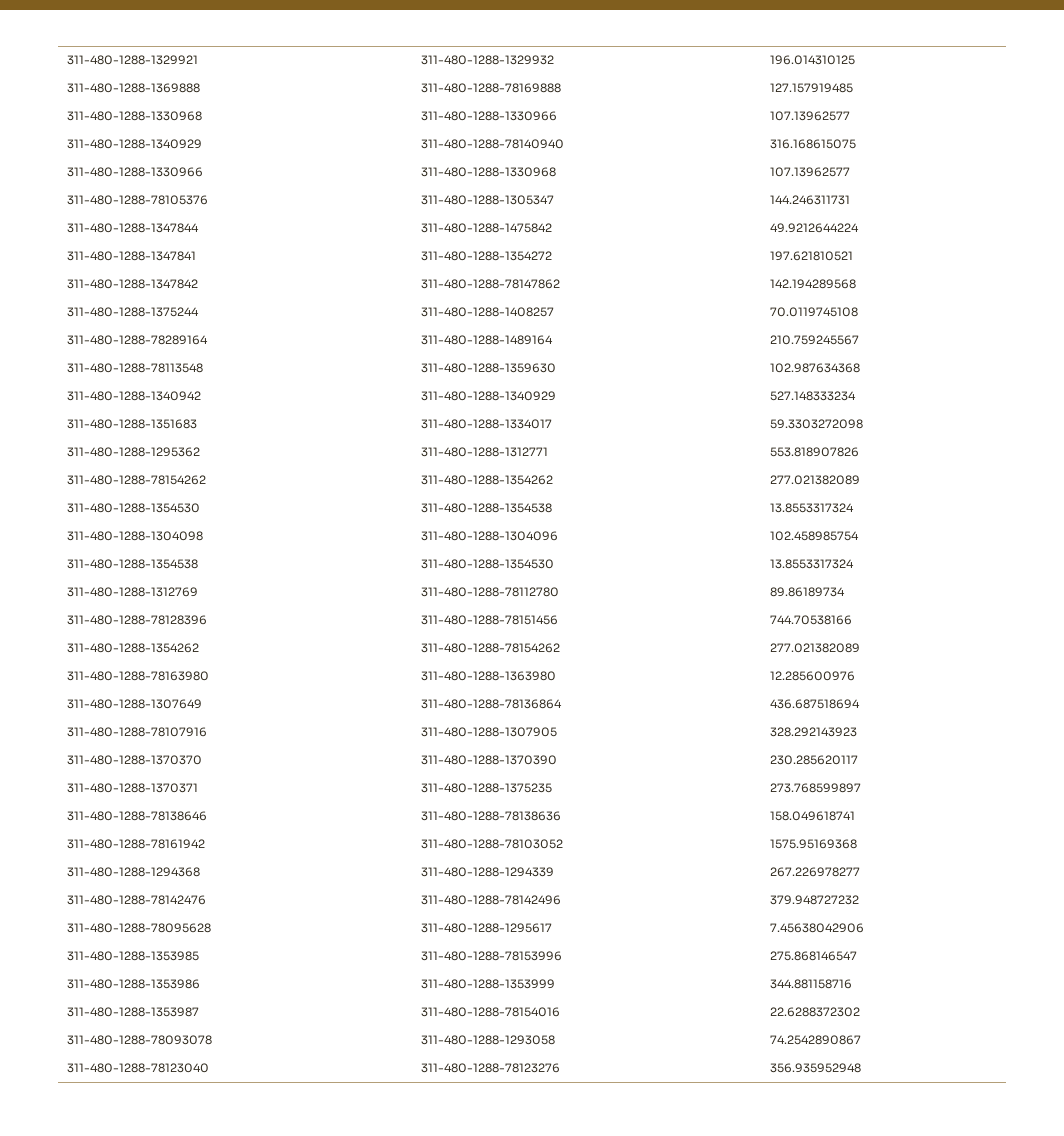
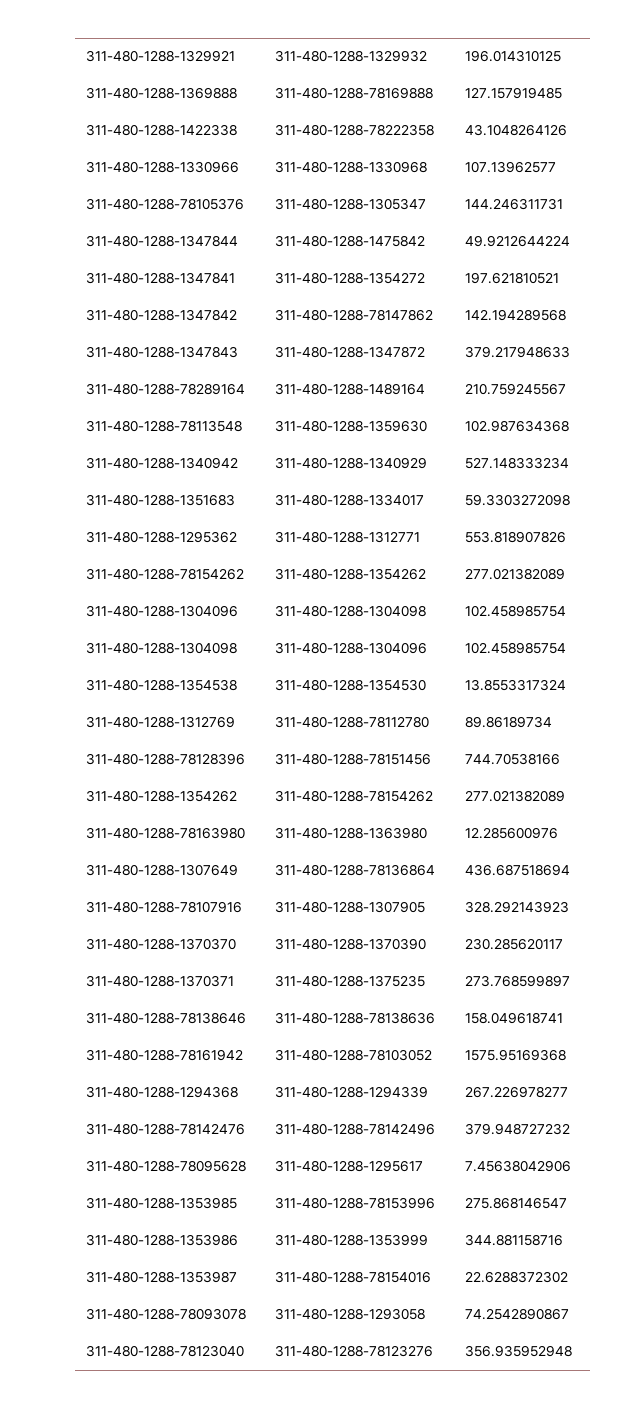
- 311-480-1288-1330968 | 311-480-1288-1330966 | 107.13962577
- 311-480-1288-1340929 | 311-480-1288-78140940 | 316.168615075
+ 311-480-1288-1422338 | 311-480-1288-78222358 | 43.1048264126
- 311-480-1288-1375244 | 311-480-1288-1408257 | 70.0119745108
+ 311-480-1288-1347843 | 311-480-1288-1347872 | 379.217948633
- 311-480-1288-1354530 | 311-480-1288-1354538 | 13.8553317324
+ 311-480-1288-1304096 | 311-480-1288-1304098 | 102.458985754

